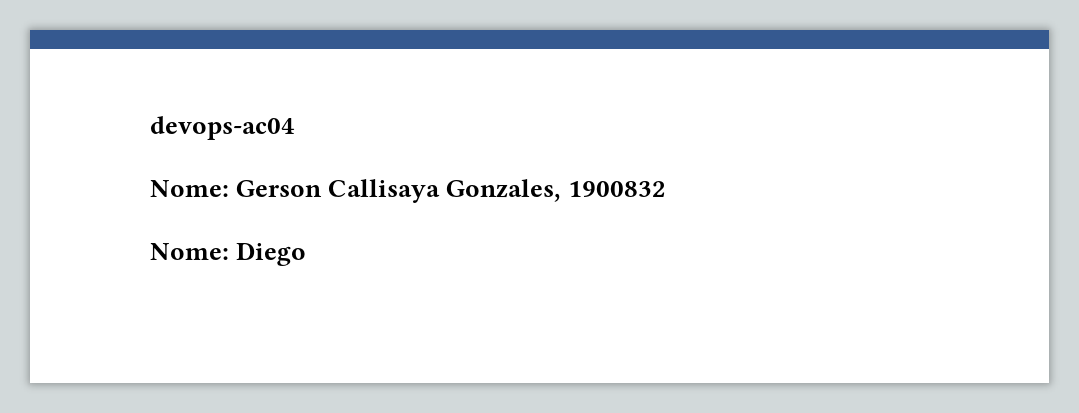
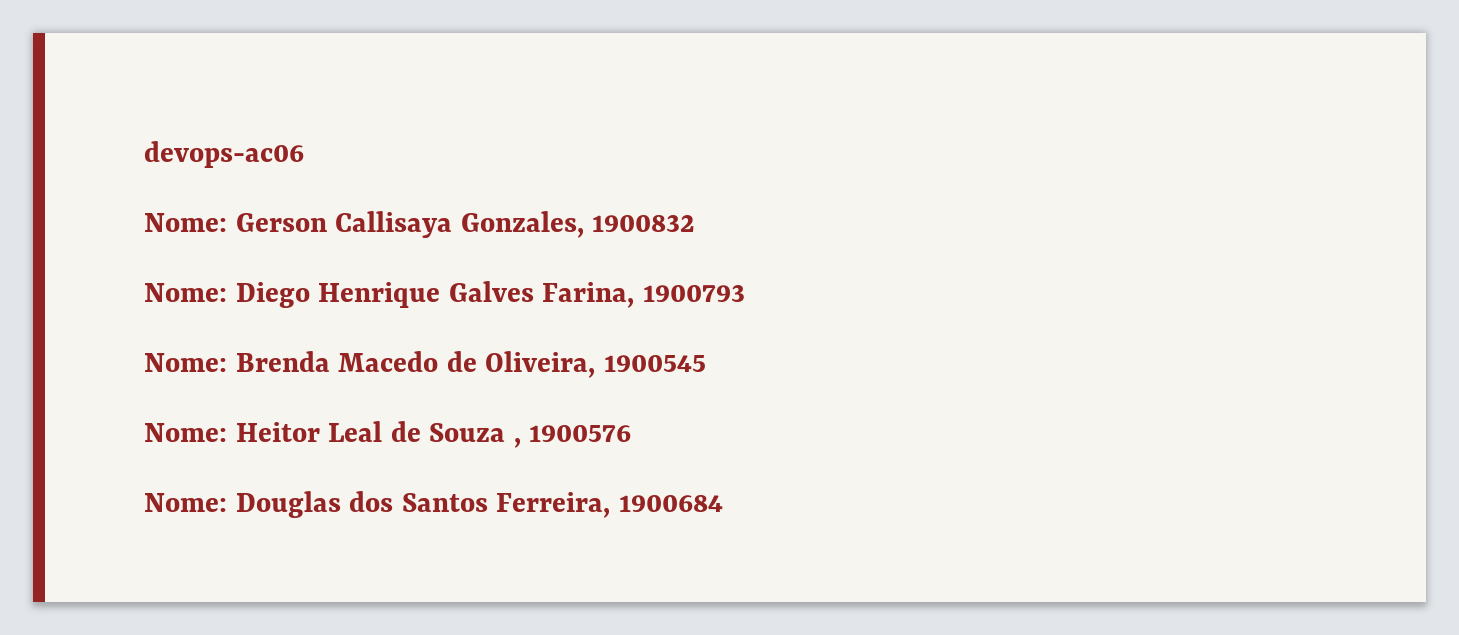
- devops-ac04
+ devops-ac06
- Nome: Diego
+ Nome: Diego Henrique Galves Farina, 1900793
+ Nome: Brenda Macedo de Oliveira, 1900545
+ Nome: Heitor Leal de Souza , 1900576
+ Nome: Douglas dos Santos Ferreira, 1900684

